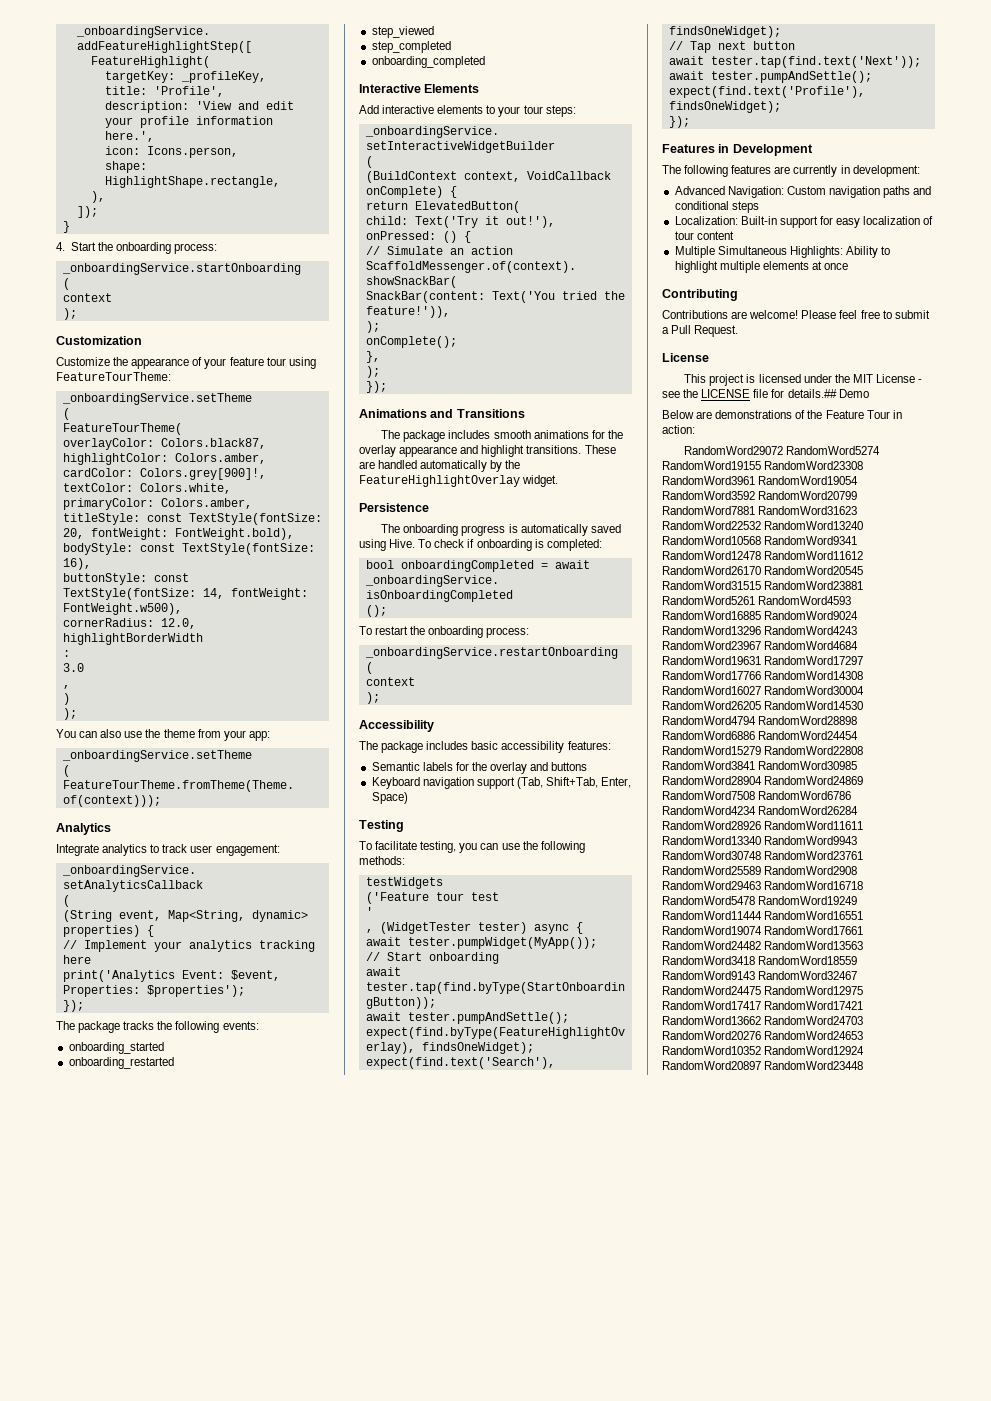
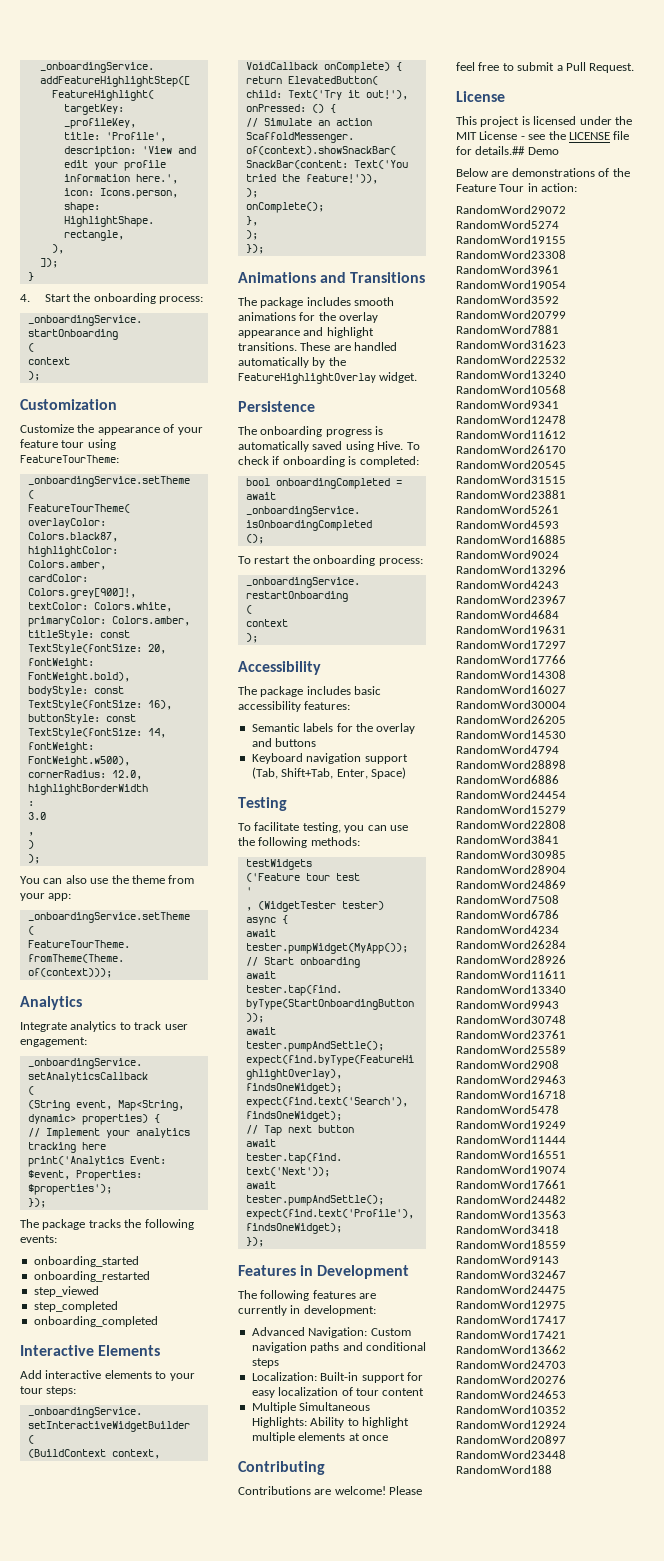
- RandomWord29072 RandomWord5274 RandomWord19155 RandomWord23308 RandomWord3961 RandomWord19054 RandomWord3592 RandomWord20799 RandomWord7881 RandomWord31623 RandomWord22532 RandomWord13240 RandomWord10568 RandomWord9341 RandomWord12478 RandomWord11612 RandomWord26170 RandomWord20545 RandomWord31515 RandomWord23881 RandomWord5261 RandomWord4593 RandomWord16885 RandomWord9024 RandomWord13296 RandomWord4243 RandomWord23967 RandomWord4684 RandomWord19631 RandomWord17297 RandomWord17766 RandomWord14308 RandomWord16027 RandomWord30004 RandomWord26205 RandomWord14530 RandomWord4794 RandomWord28898 RandomWord6886 RandomWord24454 RandomWord15279 RandomWord22808 RandomWord3841 RandomWord30985 RandomWord28904 RandomWord24869 RandomWord7508 RandomWord6786 RandomWord4234 RandomWord26284 RandomWord28926 RandomWord11611 RandomWord13340 RandomWord9943 RandomWord30748 RandomWord23761 RandomWord25589 RandomWord2908 RandomWord29463 RandomWord16718 RandomWord5478 RandomWord19249 RandomWord11444 RandomWord16551 RandomWord19074 RandomWord17661 RandomWord24482 RandomWord13563 RandomWord3418 RandomWord18559 RandomWord9143 RandomWord32467 RandomWord24475 RandomWord12975 RandomWord17417 RandomWord17421 RandomWord13662 RandomWord24703 RandomWord20276 RandomWord24653 RandomWord10352 RandomWord12924 RandomWord20897 RandomWord23448
+ RandomWord29072 RandomWord5274 RandomWord19155 RandomWord23308 RandomWord3961 RandomWord19054 RandomWord3592 RandomWord20799 RandomWord7881 RandomWord31623 RandomWord22532 RandomWord13240 RandomWord10568 RandomWord9341 RandomWord12478 RandomWord11612 RandomWord26170 RandomWord20545 RandomWord31515 RandomWord23881 RandomWord5261 RandomWord4593 RandomWord16885 RandomWord9024 RandomWord13296 RandomWord4243 RandomWord23967 RandomWord4684 RandomWord19631 RandomWord17297 RandomWord17766 RandomWord14308 RandomWord16027 RandomWord30004 RandomWord26205 RandomWord14530 RandomWord4794 RandomWord28898 RandomWord6886 RandomWord24454 RandomWord15279 RandomWord22808 RandomWord3841 RandomWord30985 RandomWord28904 RandomWord24869 RandomWord7508 RandomWord6786 RandomWord4234 RandomWord26284 RandomWord28926 RandomWord11611 RandomWord13340 RandomWord9943 RandomWord30748 RandomWord23761 RandomWord25589 RandomWord2908 RandomWord29463 RandomWord16718 RandomWord5478 RandomWord19249 RandomWord11444 RandomWord16551 RandomWord19074 RandomWord17661 RandomWord24482 RandomWord13563 RandomWord3418 RandomWord18559 RandomWord9143 RandomWord32467 RandomWord24475 RandomWord12975 RandomWord17417 RandomWord17421 RandomWord13662 RandomWord24703 RandomWord20276 RandomWord24653 RandomWord10352 RandomWord12924 RandomWord20897 RandomWord23448 RandomWord188

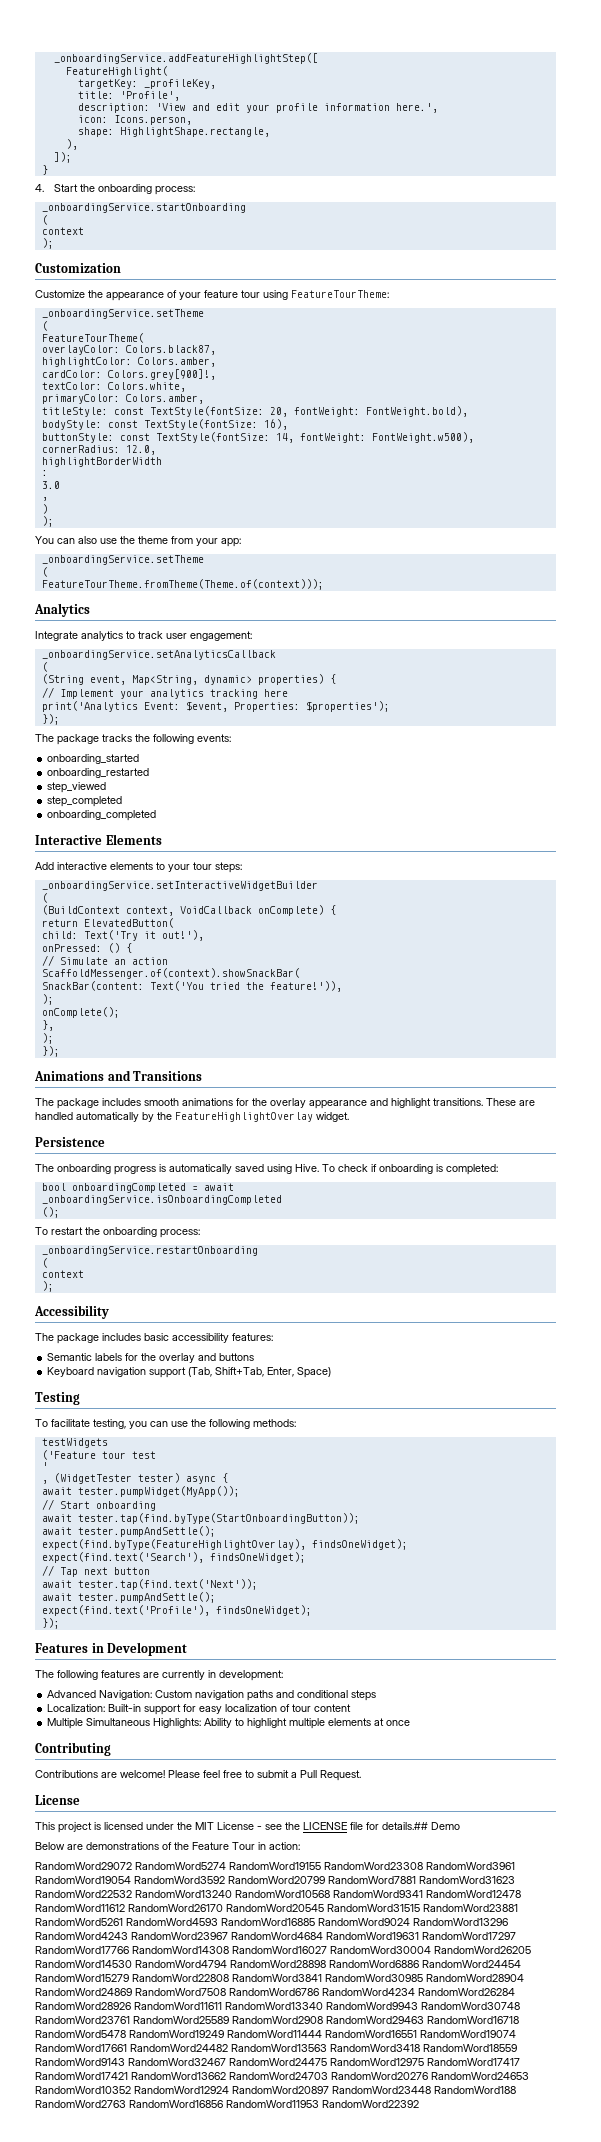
- RandomWord29072 RandomWord5274 RandomWord19155 RandomWord23308 RandomWord3961 RandomWord19054 RandomWord3592 RandomWord20799 RandomWord7881 RandomWord31623 RandomWord22532 RandomWord13240 RandomWord10568 RandomWord9341 RandomWord12478 RandomWord11612 RandomWord26170 RandomWord20545 RandomWord31515 RandomWord23881 RandomWord5261 RandomWord4593 RandomWord16885 RandomWord9024 RandomWord13296 RandomWord4243 RandomWord23967 RandomWord4684 RandomWord19631 RandomWord17297 RandomWord17766 RandomWord14308 RandomWord16027 RandomWord30004 RandomWord26205 RandomWord14530 RandomWord4794 RandomWord28898 RandomWord6886 RandomWord24454 RandomWord15279 RandomWord22808 RandomWord3841 RandomWord30985 RandomWord28904 RandomWord24869 RandomWord7508 RandomWord6786 RandomWord4234 RandomWord26284 RandomWord28926 RandomWord11611 RandomWord13340 RandomWord9943 RandomWord30748 RandomWord23761 RandomWord25589 RandomWord2908 RandomWord29463 RandomWord16718 RandomWord5478 RandomWord19249 RandomWord11444 RandomWord16551 RandomWord19074 RandomWord17661 RandomWord24482 RandomWord13563 RandomWord3418 RandomWord18559 RandomWord9143 RandomWord32467 RandomWord24475 RandomWord12975 RandomWord17417 RandomWord17421 RandomWord13662 RandomWord24703 RandomWord20276 RandomWord24653 RandomWord10352 RandomWord12924 RandomWord20897 RandomWord23448 RandomWord188
+ RandomWord29072 RandomWord5274 RandomWord19155 RandomWord23308 RandomWord3961 RandomWord19054 RandomWord3592 RandomWord20799 RandomWord7881 RandomWord31623 RandomWord22532 RandomWord13240 RandomWord10568 RandomWord9341 RandomWord12478 RandomWord11612 RandomWord26170 RandomWord20545 RandomWord31515 RandomWord23881 RandomWord5261 RandomWord4593 RandomWord16885 RandomWord9024 RandomWord13296 RandomWord4243 RandomWord23967 RandomWord4684 RandomWord19631 RandomWord17297 RandomWord17766 RandomWord14308 RandomWord16027 RandomWord30004 RandomWord26205 RandomWord14530 RandomWord4794 RandomWord28898 RandomWord6886 RandomWord24454 RandomWord15279 RandomWord22808 RandomWord3841 RandomWord30985 RandomWord28904 RandomWord24869 RandomWord7508 RandomWord6786 RandomWord4234 RandomWord26284 RandomWord28926 RandomWord11611 RandomWord13340 RandomWord9943 RandomWord30748 RandomWord23761 RandomWord25589 RandomWord2908 RandomWord29463 RandomWord16718 RandomWord5478 RandomWord19249 RandomWord11444 RandomWord16551 RandomWord19074 RandomWord17661 RandomWord24482 RandomWord13563 RandomWord3418 RandomWord18559 RandomWord9143 RandomWord32467 RandomWord24475 RandomWord12975 RandomWord17417 RandomWord17421 RandomWord13662 RandomWord24703 RandomWord20276 RandomWord24653 RandomWord10352 RandomWord12924 RandomWord20897 RandomWord23448 RandomWord188 RandomWord2763 RandomWord16856 RandomWord11953 RandomWord22392

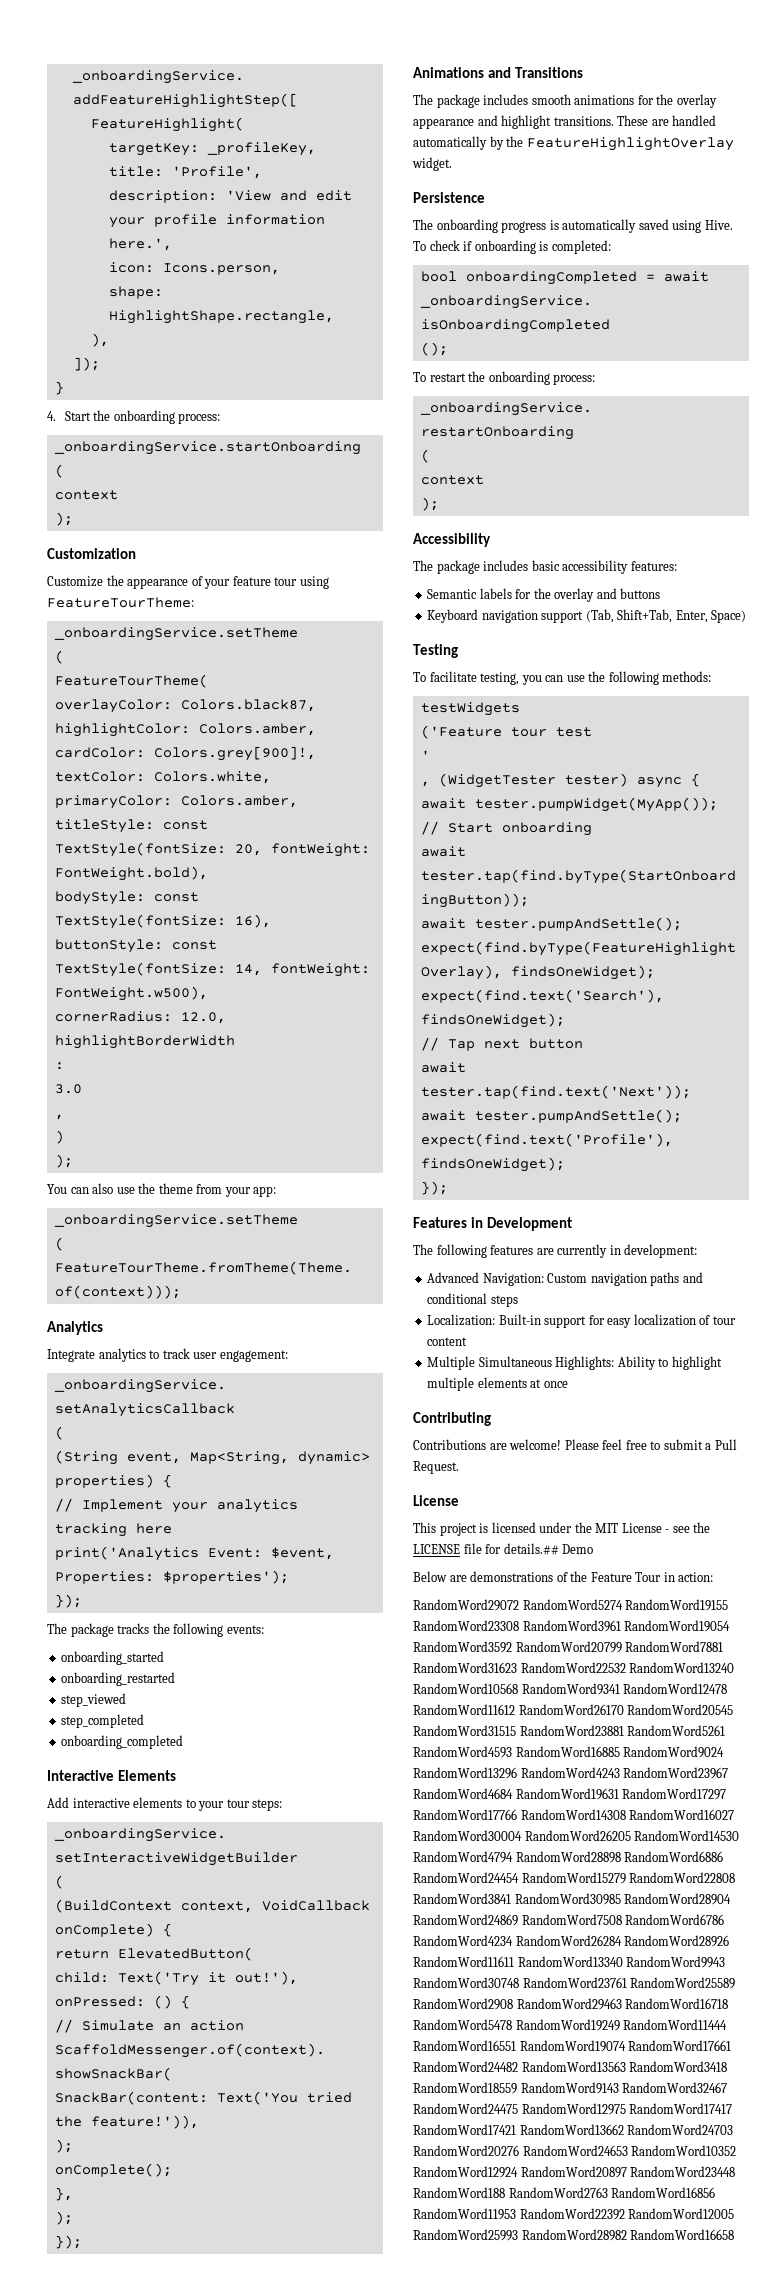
- RandomWord29072 RandomWord5274 RandomWord19155 RandomWord23308 RandomWord3961 RandomWord19054 RandomWord3592 RandomWord20799 RandomWord7881 RandomWord31623 RandomWord22532 RandomWord13240 RandomWord10568 RandomWord9341 RandomWord12478 RandomWord11612 RandomWord26170 RandomWord20545 RandomWord31515 RandomWord23881 RandomWord5261 RandomWord4593 RandomWord16885 RandomWord9024 RandomWord13296 RandomWord4243 RandomWord23967 RandomWord4684 RandomWord19631 RandomWord17297 RandomWord17766 RandomWord14308 RandomWord16027 RandomWord30004 RandomWord26205 RandomWord14530 RandomWord4794 RandomWord28898 RandomWord6886 RandomWord24454 RandomWord15279 RandomWord22808 RandomWord3841 RandomWord30985 RandomWord28904 RandomWord24869 RandomWord7508 RandomWord6786 RandomWord4234 RandomWord26284 RandomWord28926 RandomWord11611 RandomWord13340 RandomWord9943 RandomWord30748 RandomWord23761 RandomWord25589 RandomWord2908 RandomWord29463 RandomWord16718 RandomWord5478 RandomWord19249 RandomWord11444 RandomWord16551 RandomWord19074 RandomWord17661 RandomWord24482 RandomWord13563 RandomWord3418 RandomWord18559 RandomWord9143 RandomWord32467 RandomWord24475 RandomWord12975 RandomWord17417 RandomWord17421 RandomWord13662 RandomWord24703 RandomWord20276 RandomWord24653 RandomWord10352 RandomWord12924 RandomWord20897 RandomWord23448 RandomWord188 RandomWord2763 RandomWord16856 RandomWord11953 RandomWord22392
+ RandomWord29072 RandomWord5274 RandomWord19155 RandomWord23308 RandomWord3961 RandomWord19054 RandomWord3592 RandomWord20799 RandomWord7881 RandomWord31623 RandomWord22532 RandomWord13240 RandomWord10568 RandomWord9341 RandomWord12478 RandomWord11612 RandomWord26170 RandomWord20545 RandomWord31515 RandomWord23881 RandomWord5261 RandomWord4593 RandomWord16885 RandomWord9024 RandomWord13296 RandomWord4243 RandomWord23967 RandomWord4684 RandomWord19631 RandomWord17297 RandomWord17766 RandomWord14308 RandomWord16027 RandomWord30004 RandomWord26205 RandomWord14530 RandomWord4794 RandomWord28898 RandomWord6886 RandomWord24454 RandomWord15279 RandomWord22808 RandomWord3841 RandomWord30985 RandomWord28904 RandomWord24869 RandomWord7508 RandomWord6786 RandomWord4234 RandomWord26284 RandomWord28926 RandomWord11611 RandomWord13340 RandomWord9943 RandomWord30748 RandomWord23761 RandomWord25589 RandomWord2908 RandomWord29463 RandomWord16718 RandomWord5478 RandomWord19249 RandomWord11444 RandomWord16551 RandomWord19074 RandomWord17661 RandomWord24482 RandomWord13563 RandomWord3418 RandomWord18559 RandomWord9143 RandomWord32467 RandomWord24475 RandomWord12975 RandomWord17417 RandomWord17421 RandomWord13662 RandomWord24703 RandomWord20276 RandomWord24653 RandomWord10352 RandomWord12924 RandomWord20897 RandomWord23448 RandomWord188 RandomWord2763 RandomWord16856 RandomWord11953 RandomWord22392 RandomWord12005 RandomWord25993 RandomWord28982 RandomWord16658

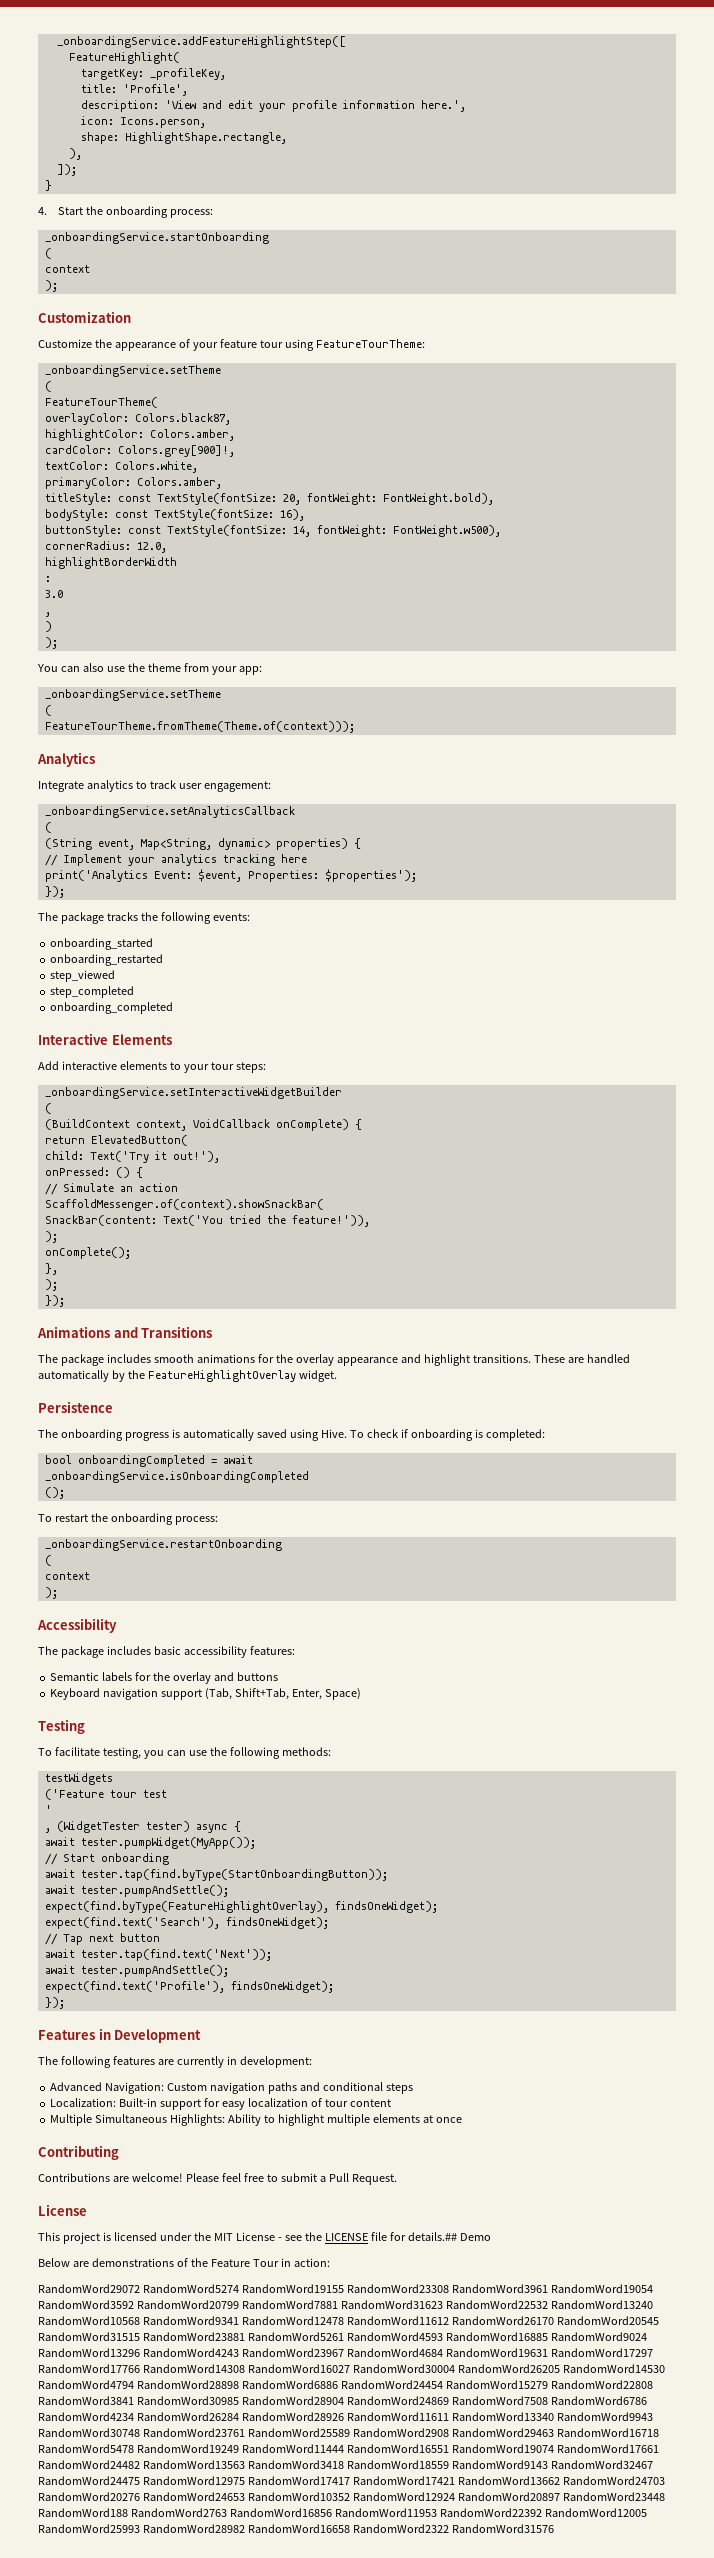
- RandomWord29072 RandomWord5274 RandomWord19155 RandomWord23308 RandomWord3961 RandomWord19054 RandomWord3592 RandomWord20799 RandomWord7881 RandomWord31623 RandomWord22532 RandomWord13240 RandomWord10568 RandomWord9341 RandomWord12478 RandomWord11612 RandomWord26170 RandomWord20545 RandomWord31515 RandomWord23881 RandomWord5261 RandomWord4593 RandomWord16885 RandomWord9024 RandomWord13296 RandomWord4243 RandomWord23967 RandomWord4684 RandomWord19631 RandomWord17297 RandomWord17766 RandomWord14308 RandomWord16027 RandomWord30004 RandomWord26205 RandomWord14530 RandomWord4794 RandomWord28898 RandomWord6886 RandomWord24454 RandomWord15279 RandomWord22808 RandomWord3841 RandomWord30985 RandomWord28904 RandomWord24869 RandomWord7508 RandomWord6786 RandomWord4234 RandomWord26284 RandomWord28926 RandomWord11611 RandomWord13340 RandomWord9943 RandomWord30748 RandomWord23761 RandomWord25589 RandomWord2908 RandomWord29463 RandomWord16718 RandomWord5478 RandomWord19249 RandomWord11444 RandomWord16551 RandomWord19074 RandomWord17661 RandomWord24482 RandomWord13563 RandomWord3418 RandomWord18559 RandomWord9143 RandomWord32467 RandomWord24475 RandomWord12975 RandomWord17417 RandomWord17421 RandomWord13662 RandomWord24703 RandomWord20276 RandomWord24653 RandomWord10352 RandomWord12924 RandomWord20897 RandomWord23448 RandomWord188 RandomWord2763 RandomWord16856 RandomWord11953 RandomWord22392 RandomWord12005 RandomWord25993 RandomWord28982 RandomWord16658
+ RandomWord29072 RandomWord5274 RandomWord19155 RandomWord23308 RandomWord3961 RandomWord19054 RandomWord3592 RandomWord20799 RandomWord7881 RandomWord31623 RandomWord22532 RandomWord13240 RandomWord10568 RandomWord9341 RandomWord12478 RandomWord11612 RandomWord26170 RandomWord20545 RandomWord31515 RandomWord23881 RandomWord5261 RandomWord4593 RandomWord16885 RandomWord9024 RandomWord13296 RandomWord4243 RandomWord23967 RandomWord4684 RandomWord19631 RandomWord17297 RandomWord17766 RandomWord14308 RandomWord16027 RandomWord30004 RandomWord26205 RandomWord14530 RandomWord4794 RandomWord28898 RandomWord6886 RandomWord24454 RandomWord15279 RandomWord22808 RandomWord3841 RandomWord30985 RandomWord28904 RandomWord24869 RandomWord7508 RandomWord6786 RandomWord4234 RandomWord26284 RandomWord28926 RandomWord11611 RandomWord13340 RandomWord9943 RandomWord30748 RandomWord23761 RandomWord25589 RandomWord2908 RandomWord29463 RandomWord16718 RandomWord5478 RandomWord19249 RandomWord11444 RandomWord16551 RandomWord19074 RandomWord17661 RandomWord24482 RandomWord13563 RandomWord3418 RandomWord18559 RandomWord9143 RandomWord32467 RandomWord24475 RandomWord12975 RandomWord17417 RandomWord17421 RandomWord13662 RandomWord24703 RandomWord20276 RandomWord24653 RandomWord10352 RandomWord12924 RandomWord20897 RandomWord23448 RandomWord188 RandomWord2763 RandomWord16856 RandomWord11953 RandomWord22392 RandomWord12005 RandomWord25993 RandomWord28982 RandomWord16658 RandomWord2322 RandomWord31576

